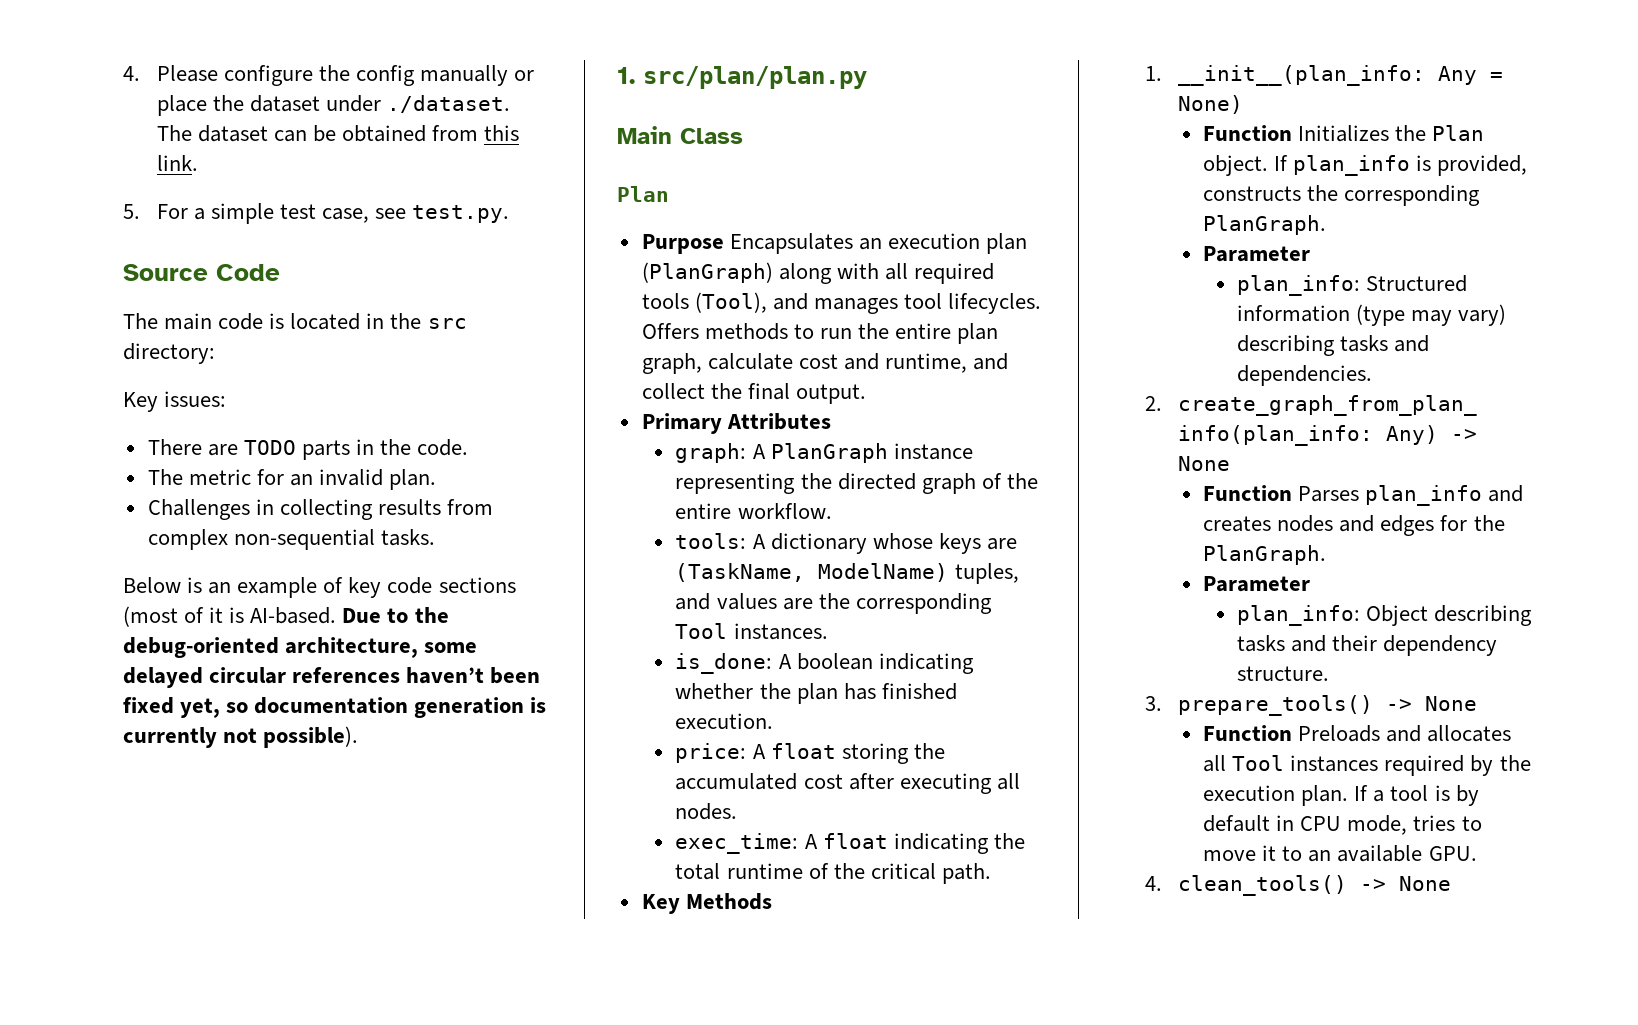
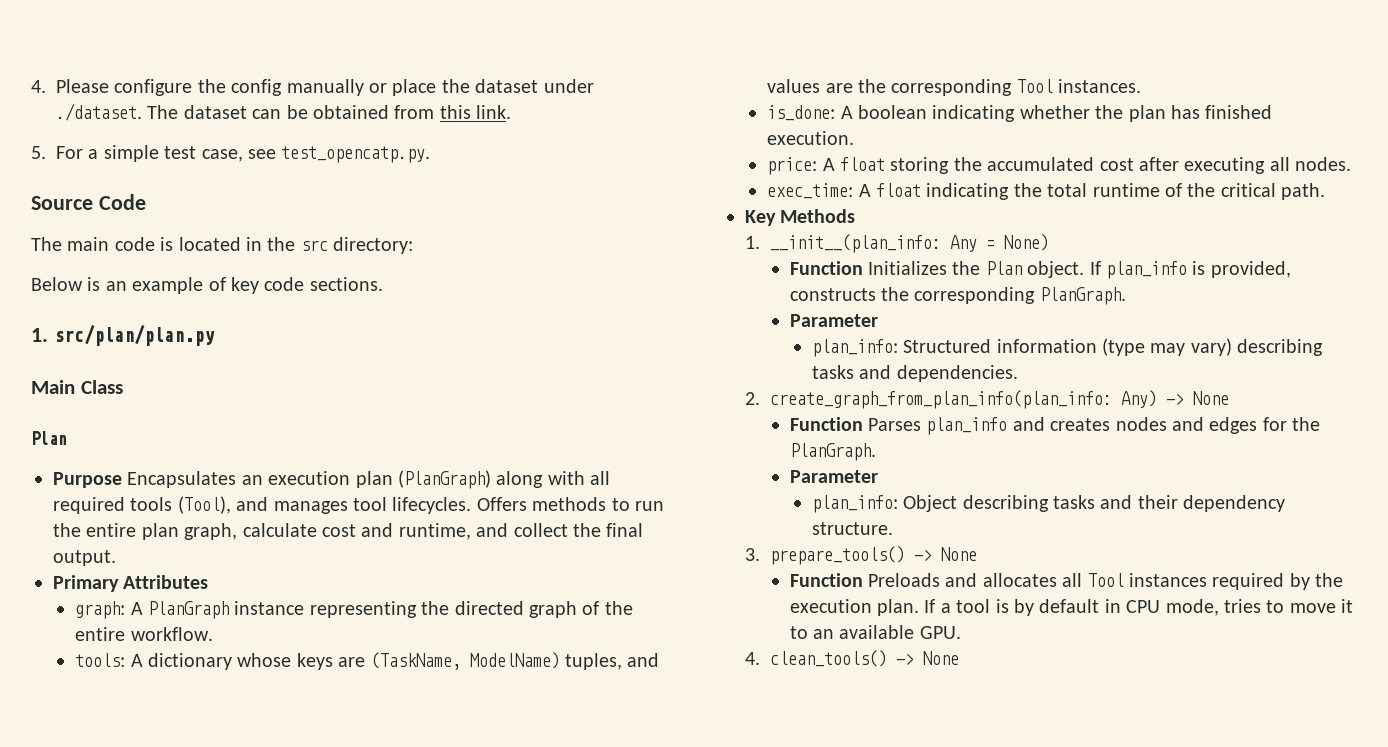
- 5. For a simple test case, see test.py.
+ 5. For a simple test case, see test_opencatp.py.
- Key issues:
- There are TODO parts in the code.
- The metric for an invalid plan.
- Challenges in collecting results from complex non-sequential tasks.
- Below is an example of key code sections (most of it is AI-based. Due to the debug-oriented architecture, some delayed circular references haven’t been fixed yet, so documentation generation is currently not possible).
+ Below is an example of key code sections.

